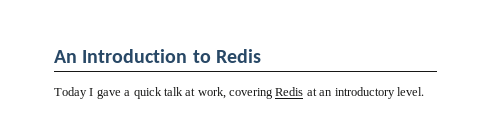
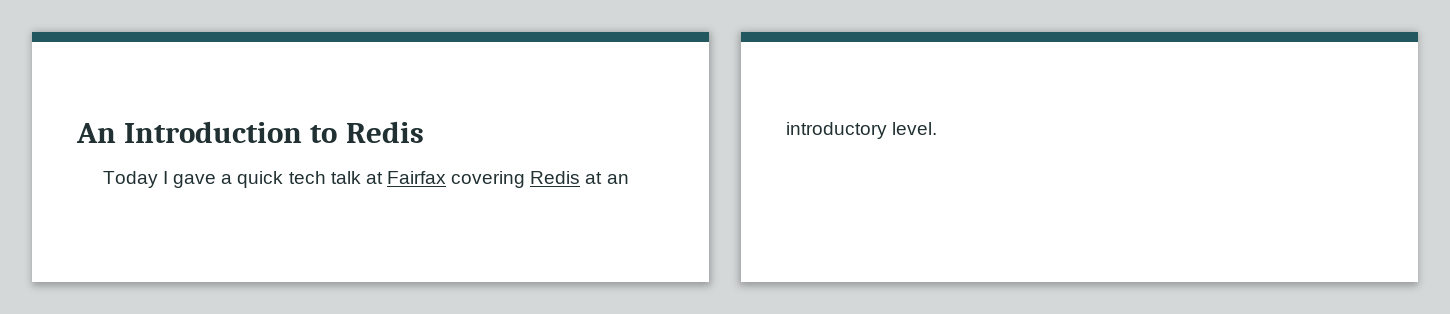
- Today I gave a quick talk at work, covering Redis at an introductory level.
+ Today I gave a quick tech talk at Fairfax covering Redis at an introductory level.

